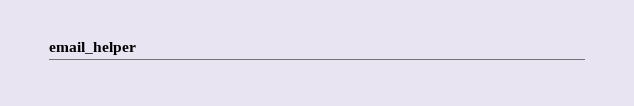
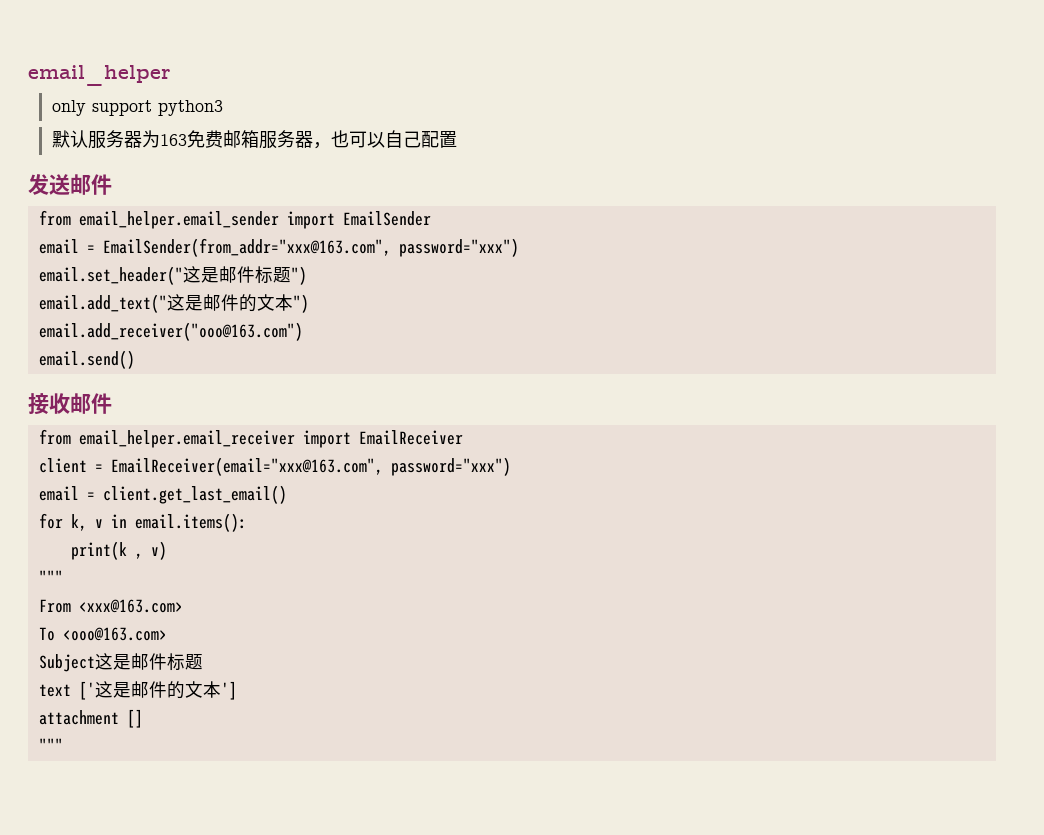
+ only support python3
+ 默认服务器为163免费邮箱服务器，也可以自己配置
+ 发送邮件
+ from email_helper.email_sender import EmailSender
+ email = EmailSender(from_addr="xxx@163.com", password="xxx")
+ email.set_header("这是邮件标题")
+ email.add_text("这是邮件的文本")
+ email.add_receiver("ooo@163.com")
+ email.send()
+ 接收邮件
+ from email_helper.email_receiver import EmailReceiver
+ client = EmailReceiver(email="xxx@163.com", password="xxx")
+ email = client.get_last_email()
+ for k, v in email.items():
+ print(k , v)
+ """
+ From <xxx@163.com>
+ To <ooo@163.com>
+ Subject这是邮件标题
+ text ['这是邮件的文本']
+ attachment []
+ """

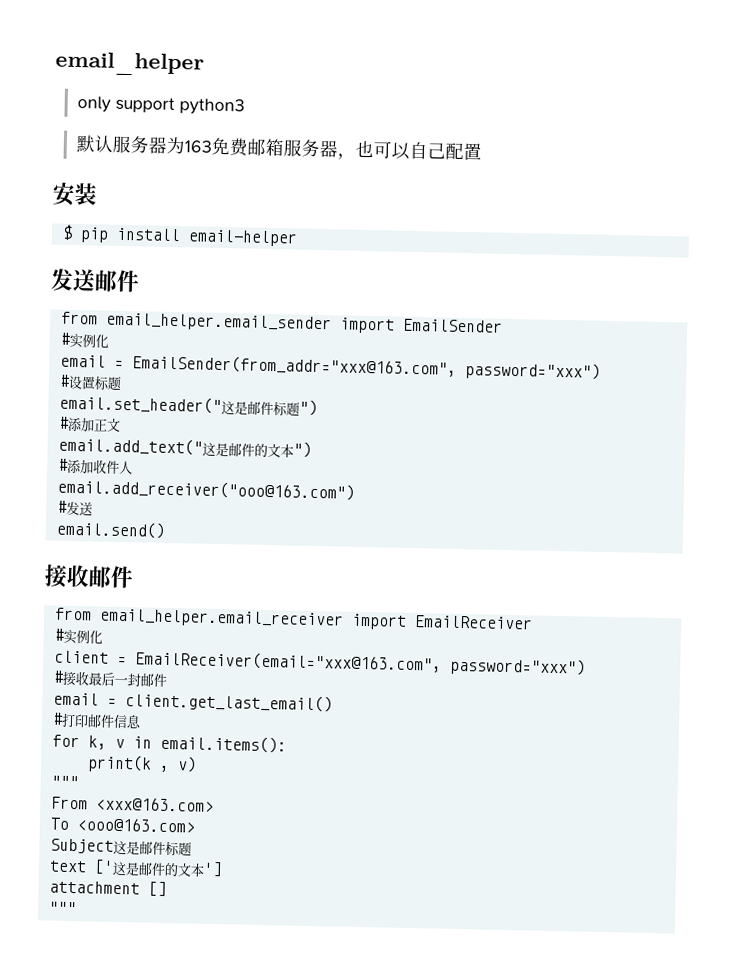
+ 安装
+ $ pip install email-helper
  from email_helper.email_sender import EmailSender
+ #实例化
+ #设置标题
+ #添加正文
+ #添加收件人
+ #发送
  from email_helper.email_receiver import EmailReceiver
+ #实例化
+ #接收最后一封邮件
+ #打印邮件信息

